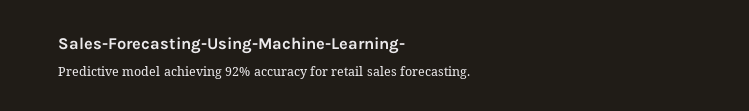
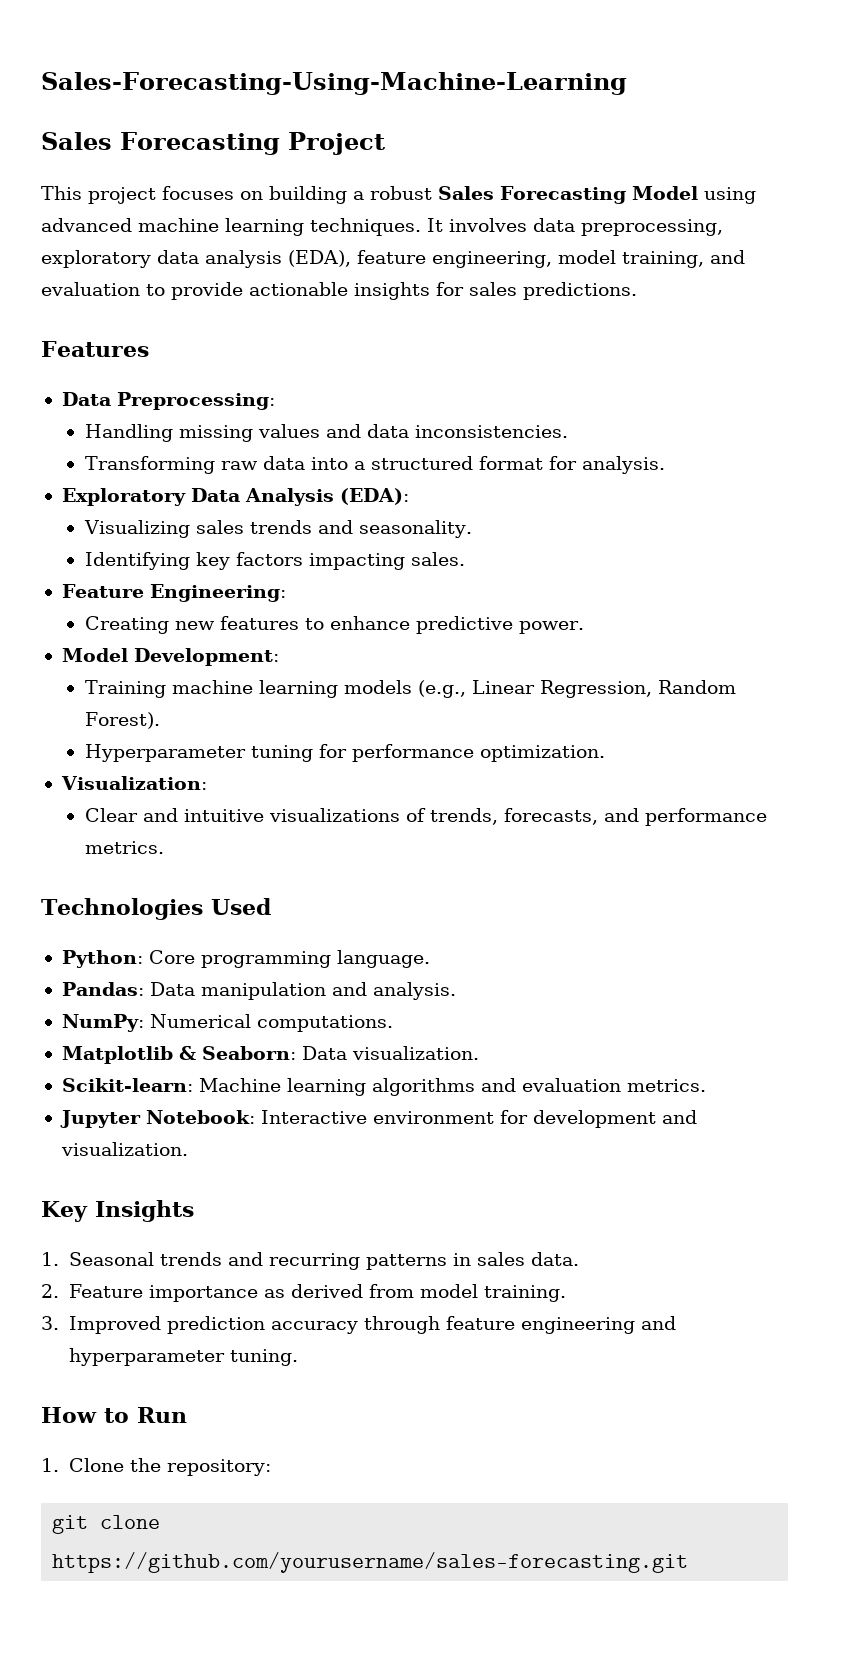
- Sales-Forecasting-Using-Machine-Learning-
- Predictive model achieving 92% accuracy for retail sales forecasting.
+ Sales-Forecasting-Using-Machine-Learning
+ Sales Forecasting Project
+ This project focuses on building a robust Sales Forecasting Model using advanced machine learning techniques. It involves data preprocessing, exploratory data analysis (EDA), feature engineering, model training, and evaluation to provide actionable insights for sales predictions.
+ Features
+ Data Preprocessing:
+ Handling missing values and data inconsistencies.
+ Transforming raw data into a structured format for analysis.
+ Exploratory Data Analysis (EDA):
+ Visualizing sales trends and seasonality.
+ Identifying key factors impacting sales.
+ Feature Engineering:
+ Creating new features to enhance predictive power.
+ Model Development:
+ Training machine learning models (e.g., Linear Regression, Random Forest).
+ Hyperparameter tuning for performance optimization.
+ Visualization:
+ Clear and intuitive visualizations of trends, forecasts, and performance metrics.
+ Technologies Used
+ Python: Core programming language.
+ Pandas: Data manipulation and analysis.
+ NumPy: Numerical computations.
+ Matplotlib & Seaborn: Data visualization.
+ Scikit-learn: Machine learning algorithms and evaluation metrics.
+ Jupyter Notebook: Interactive environment for development and visualization.
+ Key Insights
+ 1. Seasonal trends and recurring patterns in sales data.
+ 2. Feature importance as derived from model training.
+ 3. Improved prediction accuracy through feature engineering and hyperparameter tuning.
+ How to Run
+ 1. Clone the repository:
+ git clone https://github.com/yourusername/sales-forecasting.git

